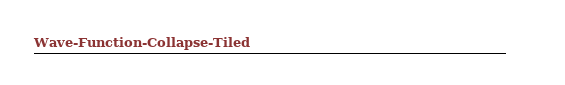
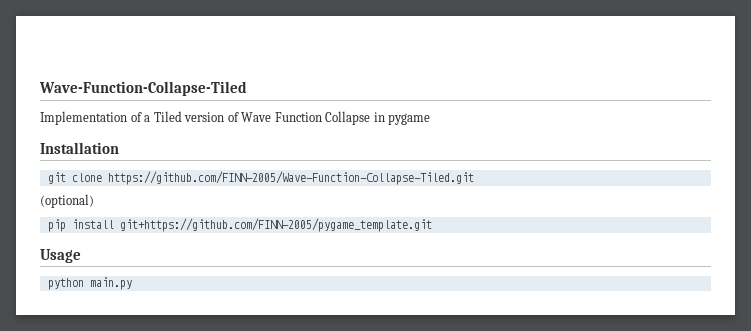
+ Implementation of a Tiled version of Wave Function Collapse in pygame
+ Installation
+ git clone https://github.com/FINN-2005/Wave-Function-Collapse-Tiled.git
+ (optional)
+ pip install git+https://github.com/FINN-2005/pygame_template.git
+ Usage
+ python main.py

